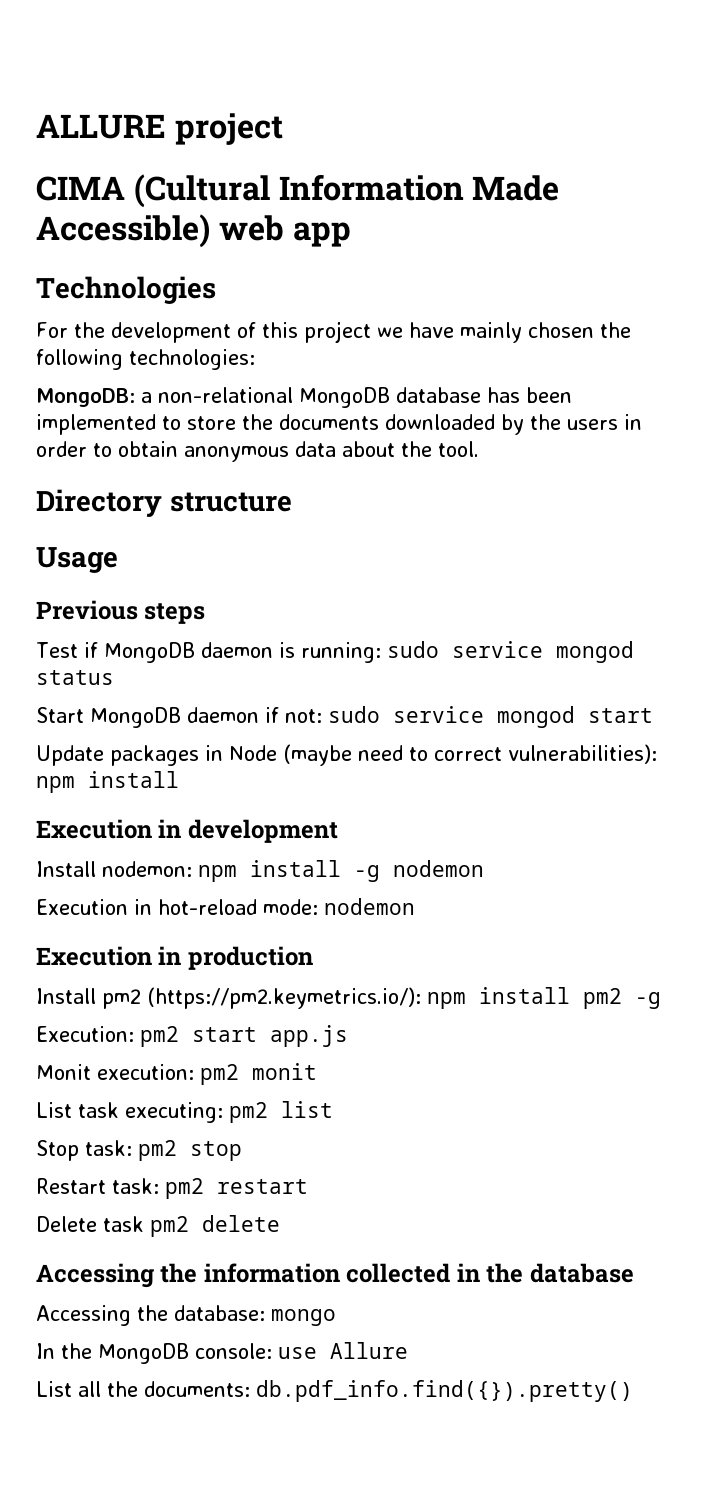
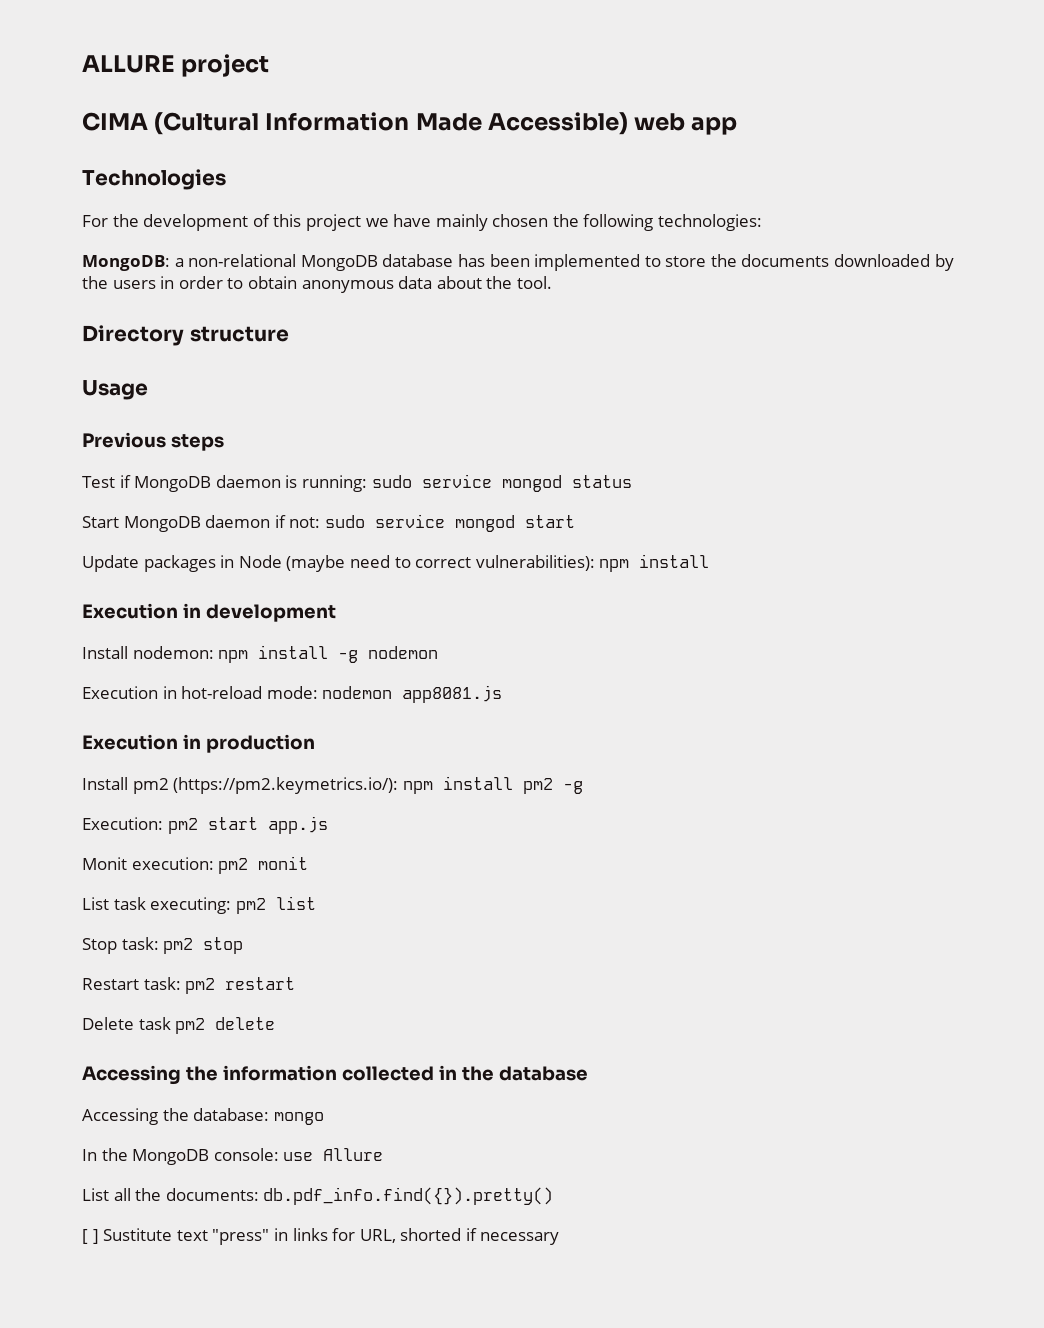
- Execution in hot-reload mode: nodemon
+ Execution in hot-reload mode: nodemon app8081.js
+ [ ] Sustitute text "press" in links for URL, shorted if necessary

